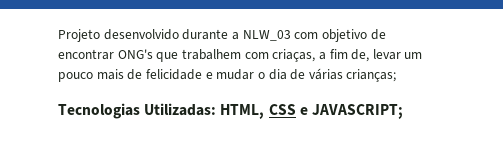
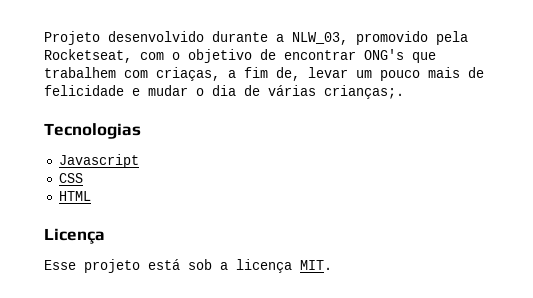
- Projeto desenvolvido durante a NLW_03 com objetivo de encontrar ONG's que trabalhem com criaças, a fim de, levar um pouco mais de felicidade e mudar o dia de várias crianças;
+ Projeto desenvolvido durante a NLW_03, promovido pela Rocketseat, com o objetivo de encontrar ONG's que trabalhem com criaças, a fim de, levar um pouco mais de felicidade e mudar o dia de várias crianças;.
- Tecnologias Utilizadas: HTML, CSS e JAVASCRIPT;
+ Tecnologias
+ Javascript
+ CSS
+ HTML
+ Licença
+ Esse projeto está sob a licença MIT.

